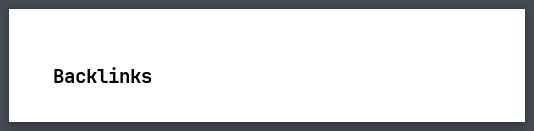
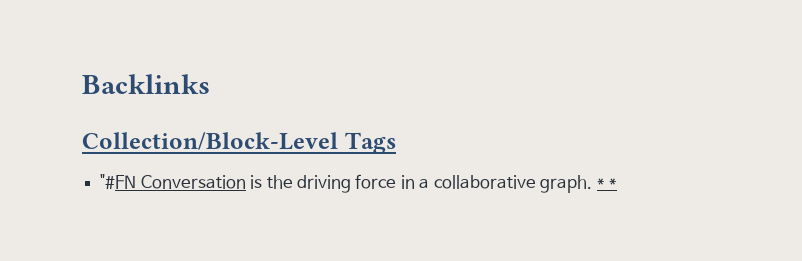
+ Collection/Block-Level Tags
+ "#FN Conversation is the driving force in a collaborative graph. * *

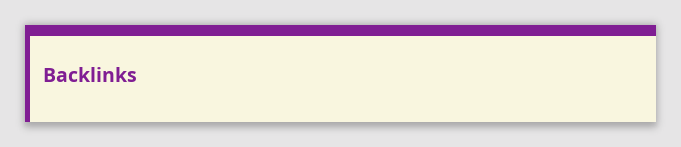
- Collection/Block-Level Tags
- "#FN Conversation is the driving force in a collaborative graph. * *

